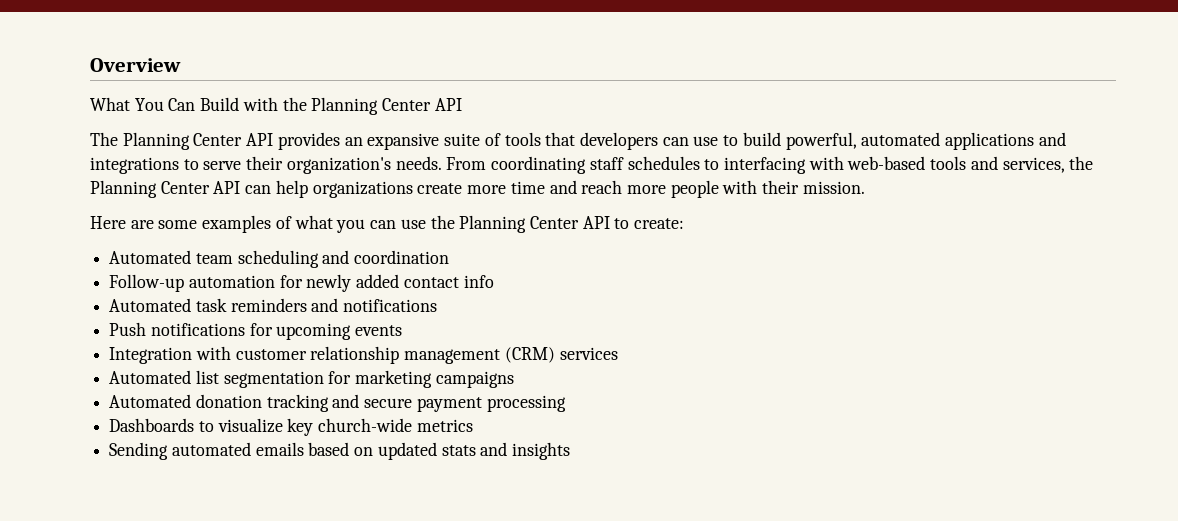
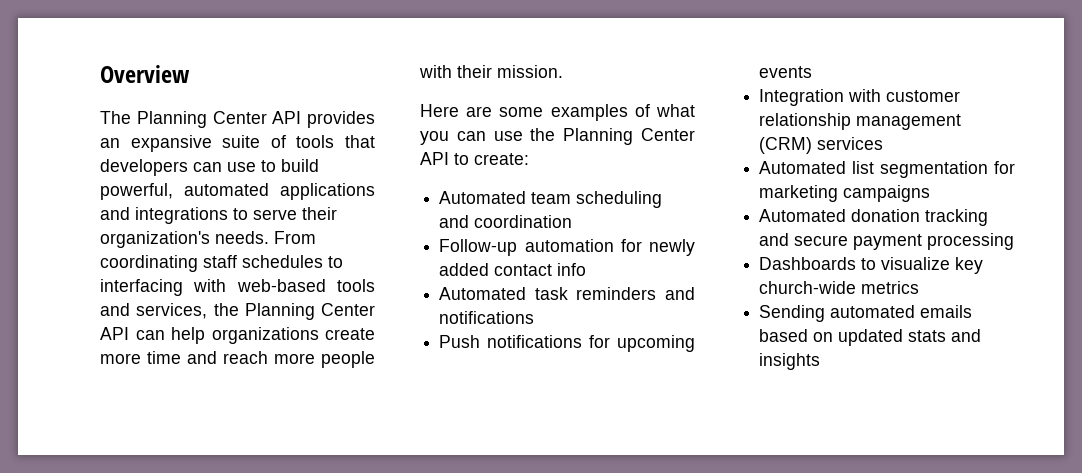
- What You Can Build with the Planning Center API

